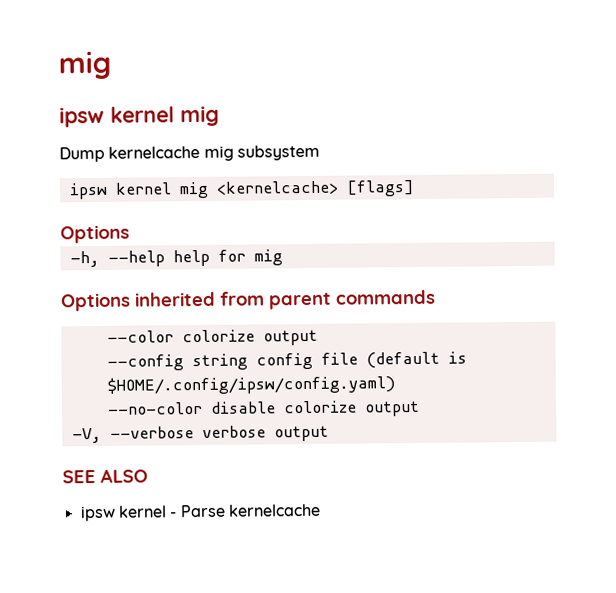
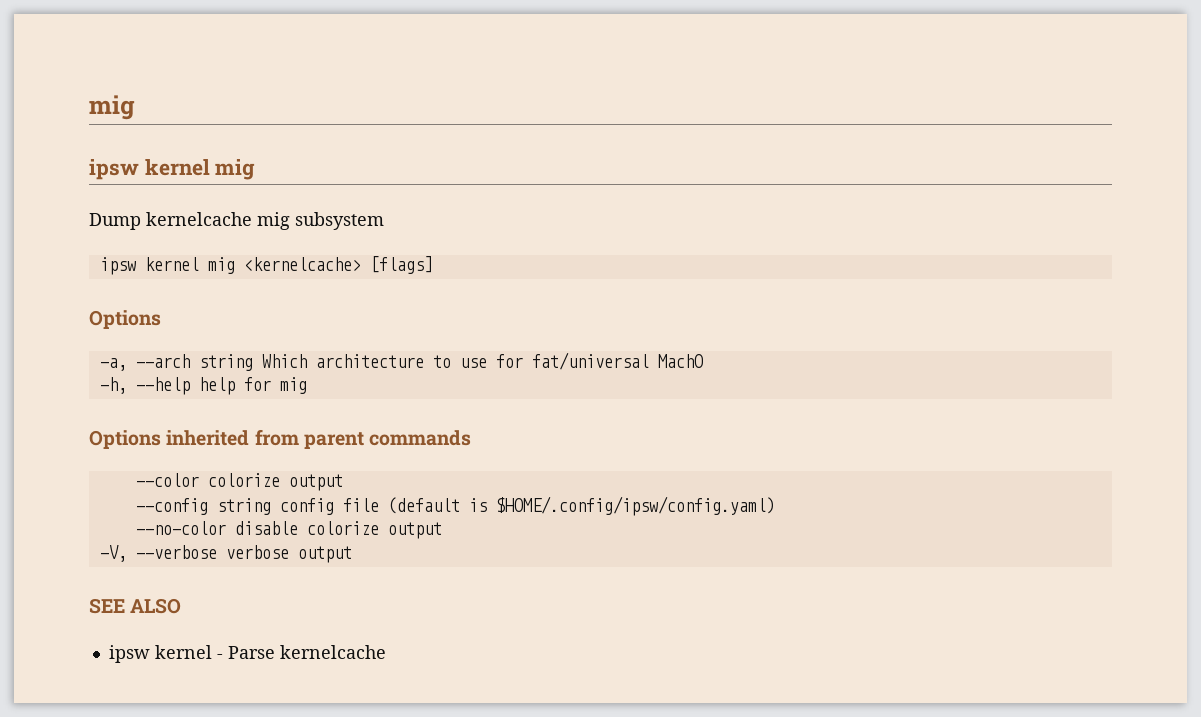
+ -a, --arch string Which architecture to use for fat/universal MachO

